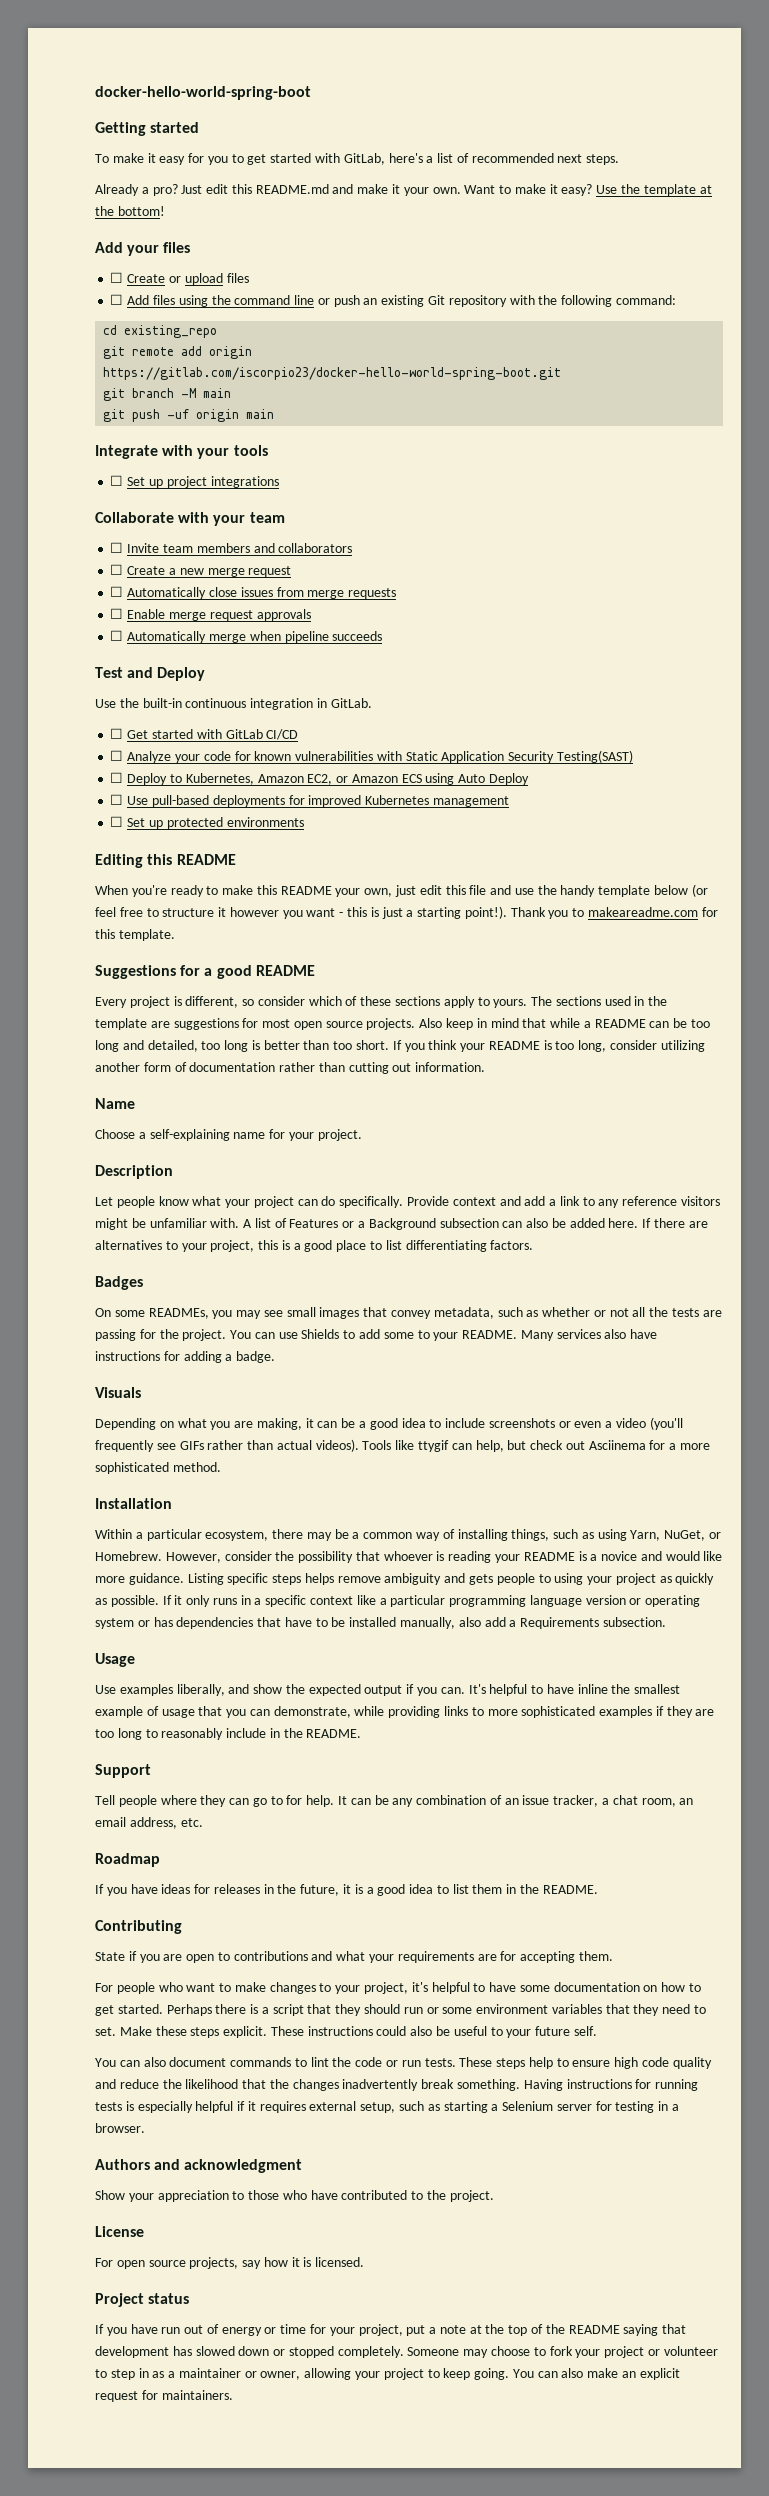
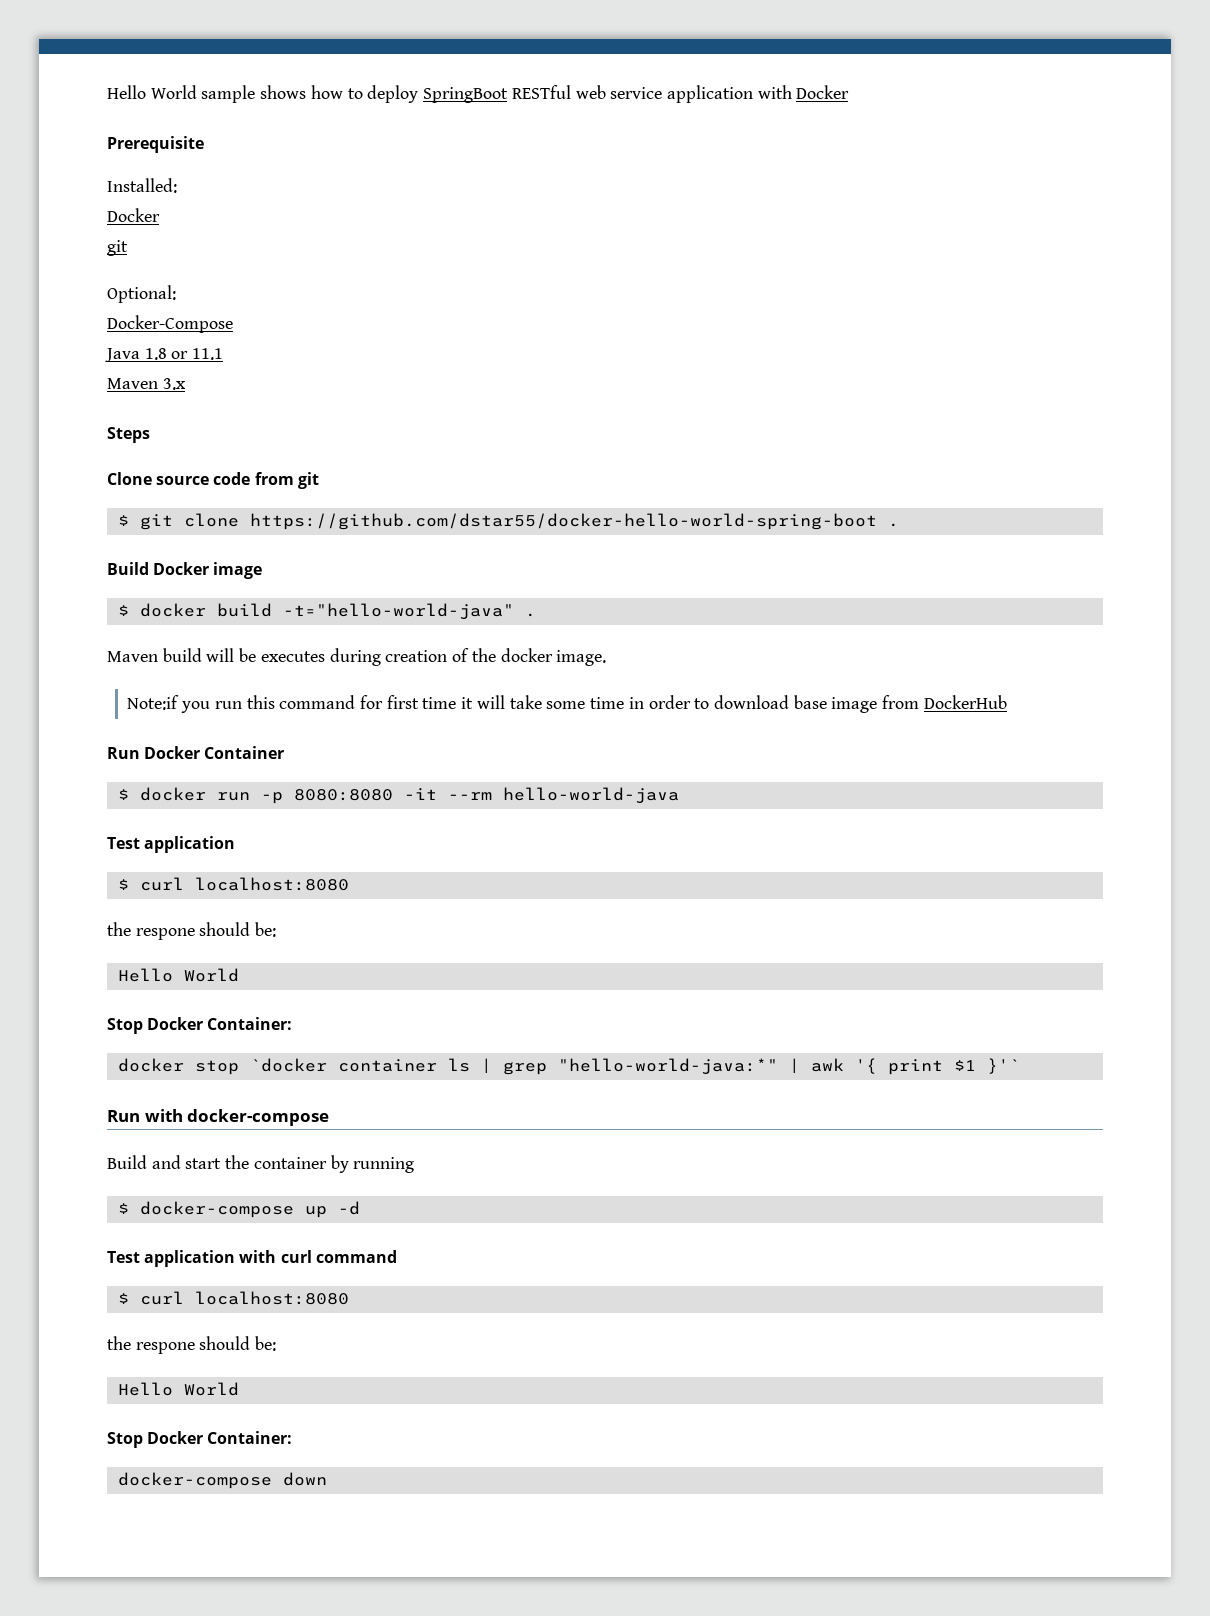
- docker-hello-world-spring-boot
- Getting started
- To make it easy for you to get started with GitLab, here's a list of recommended next steps.
- Already a pro? Just edit this README.md and make it your own. Want to make it easy? Use the template at the bottom!
- Add your files
- ☐ Create or upload files
- ☐ Add files using the command line or push an existing Git repository with the following command:
- cd existing_repo
- git remote add origin https://gitlab.com/iscorpio23/docker-hello-world-spring-boot.git
- git branch -M main
- git push -uf origin main
- Integrate with your tools
- ☐ Set up project integrations
- Collaborate with your team
- ☐ Invite team members and collaborators
- ☐ Create a new merge request
- ☐ Automatically close issues from merge requests
- ☐ Enable merge request approvals
- ☐ Automatically merge when pipeline succeeds
- Test and Deploy
- Use the built-in continuous integration in GitLab.
- ☐ Get started with GitLab CI/CD
- ☐ Analyze your code for known vulnerabilities with Static Application Security Testing(SAST)
- ☐ Deploy to Kubernetes, Amazon EC2, or Amazon ECS using Auto Deploy
- ☐ Use pull-based deployments for improved Kubernetes management
- ☐ Set up protected environments
- Editing this README
- When you're ready to make this README your own, just edit this file and use the handy template below (or feel free to structure it however you want - this is just a starting point!). Thank you to makeareadme.com for this template.
- Suggestions for a good README
- Every project is different, so consider which of these sections apply to yours. The sections used in the template are suggestions for most open source projects. Also keep in mind that while a README can be too long and detailed, too long is better than too short. If you think your README is too long, consider utilizing another form of documentation rather than cutting out information.
- Name
- Choose a self-explaining name for your project.
- Description
- Let people know what your project can do specifically. Provide context and add a link to any reference visitors might be unfamiliar with. A list of Features or a Background subsection can also be added here. If there are alternatives to your project, this is a good place to list differentiating factors.
- Badges
- On some READMEs, you may see small images that convey metadata, such as whether or not all the tests are passing for the project. You can use Shields to add some to your README. Many services also have instructions for adding a badge.
- Visuals
- Depending on what you are making, it can be a good idea to include screenshots or even a video (you'll frequently see GIFs rather than actual videos). Tools like ttygif can help, but check out Asciinema for a more sophisticated method.
- Installation
- Within a particular ecosystem, there may be a common way of installing things, such as using Yarn, NuGet, or Homebrew. However, consider the possibility that whoever is reading your README is a novice and would like more guidance. Listing specific steps helps remove ambiguity and gets people to using your project as quickly as possible. If it only runs in a specific context like a particular programming language version or operating system or has dependencies that have to be installed manually, also add a Requirements subsection.
- Usage
- Use examples liberally, and show the expected output if you can. It's helpful to have inline the smallest example of usage that you can demonstrate, while providing links to more sophisticated examples if they are too long to reasonably include in the README.
- Support
- Tell people where they can go to for help. It can be any combination of an issue tracker, a chat room, an email address, etc.
- Roadmap
- If you have ideas for releases in the future, it is a good idea to list them in the README.
- Contributing
- State if you are open to contributions and what your requirements are for accepting them.
- For people who want to make changes to your project, it's helpful to have some documentation on how to get started. Perhaps there is a script that they should run or some environment variables that they need to set. Make these steps explicit. These instructions could also be useful to your future self.
- You can also document commands to lint the code or run tests. These steps help to ensure high code quality and reduce the likelihood that the changes inadvertently break something. Having instructions for running tests is especially helpful if it requires external setup, such as starting a Selenium server for testing in a browser.
- Authors and acknowledgment
- Show your appreciation to those who have contributed to the project.
- License
- For open source projects, say how it is licensed.
- Project status
- If you have run out of energy or time for your project, put a note at the top of the README saying that development has slowed down or stopped completely. Someone may choose to fork your project or volunteer to step in as a maintainer or owner, allowing your project to keep going. You can also make an explicit request for maintainers.
+ Hello World sample shows how to deploy SpringBoot RESTful web service application with Docker
+ Prerequisite
+ Installed:
+ Docker
+ git
+ Optional:
+ Docker-Compose
+ Java 1.8 or 11.1
+ Maven 3.x
+ Steps
+ Clone source code from git
+ $ git clone https://github.com/dstar55/docker-hello-world-spring-boot .
+ Build Docker image
+ $ docker build -t="hello-world-java" .
+ Maven build will be executes during creation of the docker image.
+ Note:if you run this command for first time it will take some time in order to download base image from DockerHub
+ Run Docker Container
+ $ docker run -p 8080:8080 -it --rm hello-world-java
+ Test application
+ $ curl localhost:8080
+ the respone should be:
+ Hello World
+ Stop Docker Container:
+ docker stop `docker container ls | grep "hello-world-java:*" | awk '{ print $1 }'`
+ Run with docker-compose
+ Build and start the container by running
+ $ docker-compose up -d
+ Test application with curl command
+ $ curl localhost:8080
+ the respone should be:
+ Hello World
+ Stop Docker Container:
+ docker-compose down

